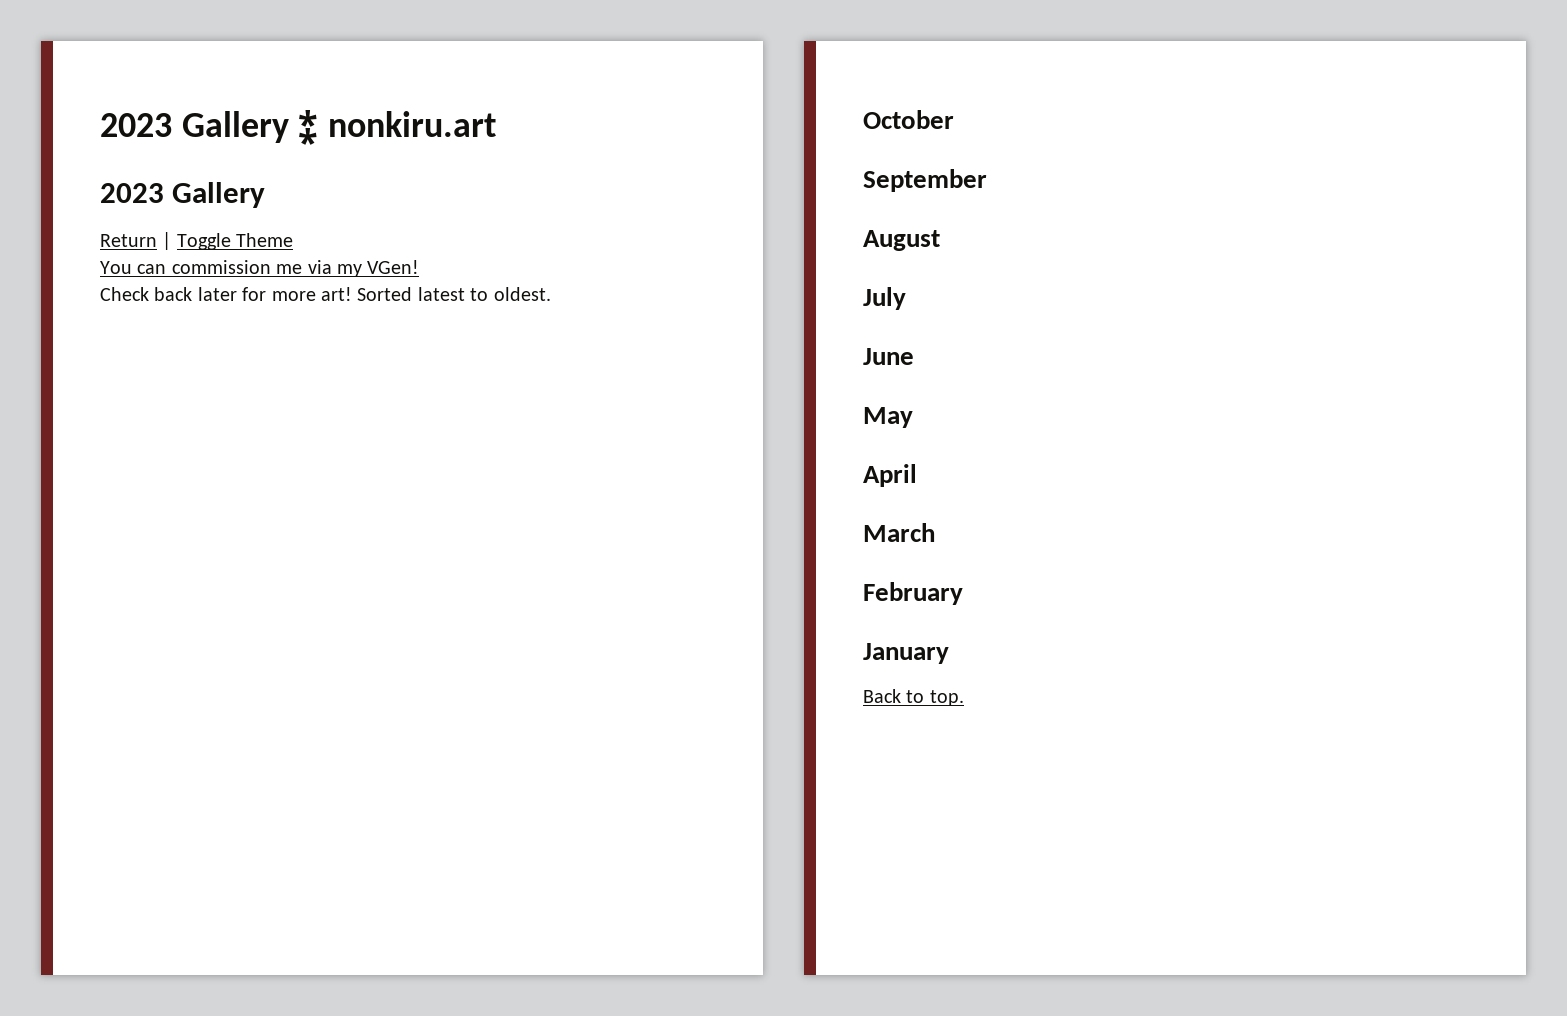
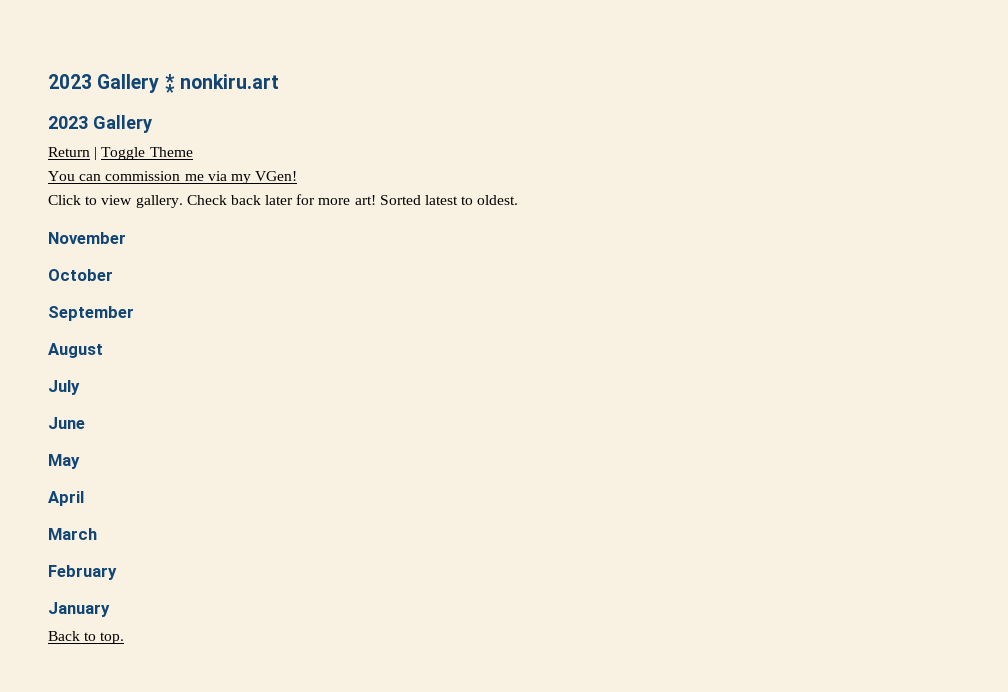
+ Click to view gallery.
+ November

